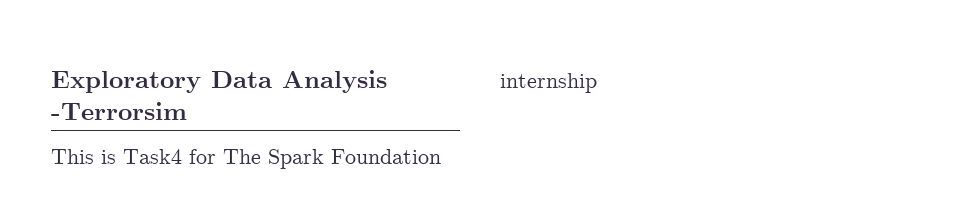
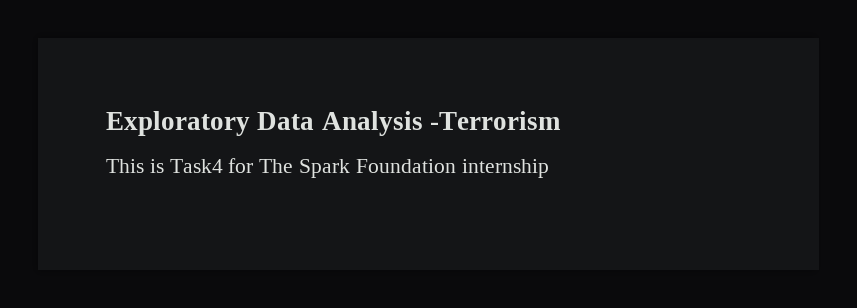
- Exploratory Data Analysis -Terrorsim
+ Exploratory Data Analysis -Terrorism

